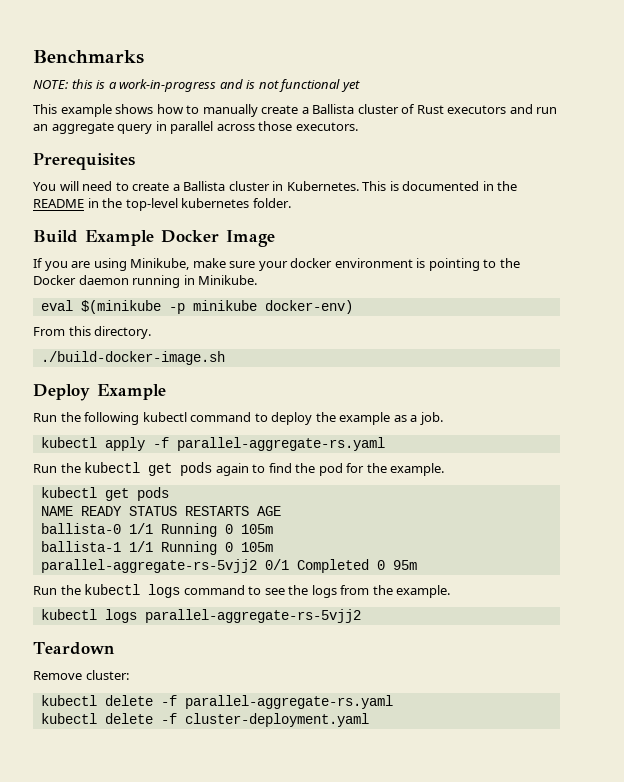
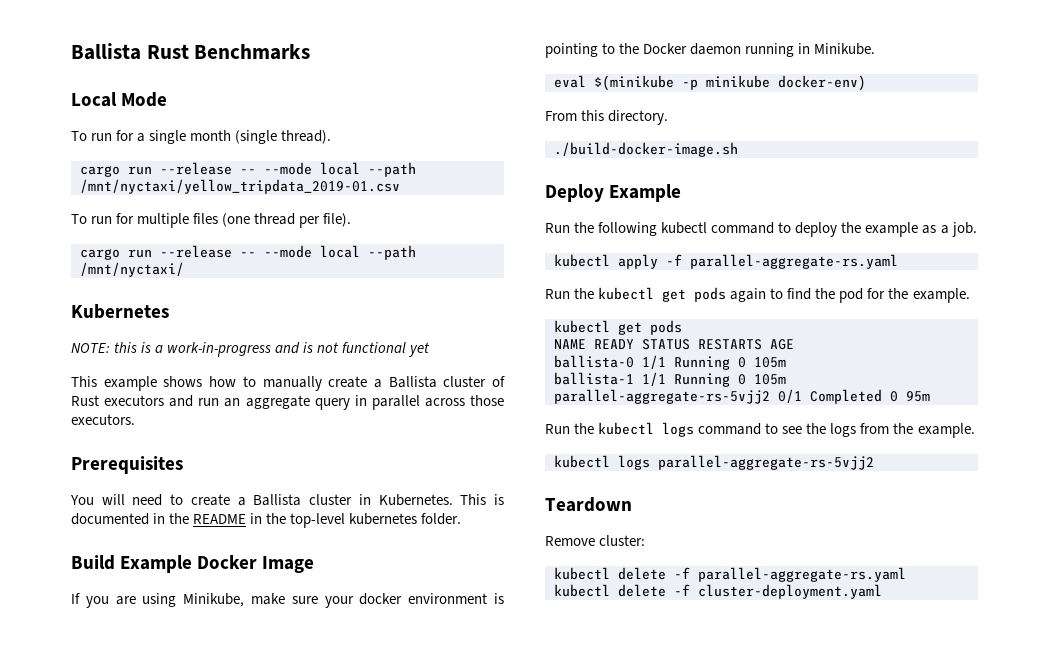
- Benchmarks
+ Ballista Rust Benchmarks
+ Local Mode
+ To run for a single month (single thread).
+ cargo run --release -- --mode local --path /mnt/nyctaxi/yellow_tripdata_2019-01.csv
+ To run for multiple files (one thread per file).
+ cargo run --release -- --mode local --path /mnt/nyctaxi/
+ Kubernetes

